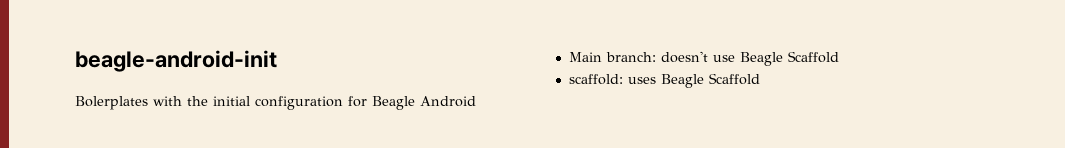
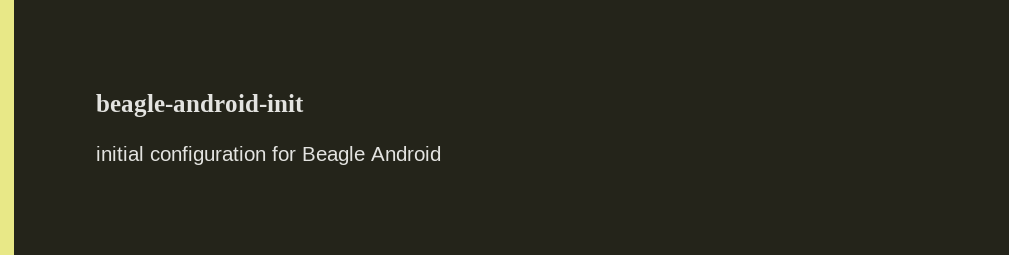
- Bolerplates with the initial configuration for Beagle Android
+ initial configuration for Beagle Android
- Main branch: doesn't use Beagle Scaffold
- scaffold: uses Beagle Scaffold

